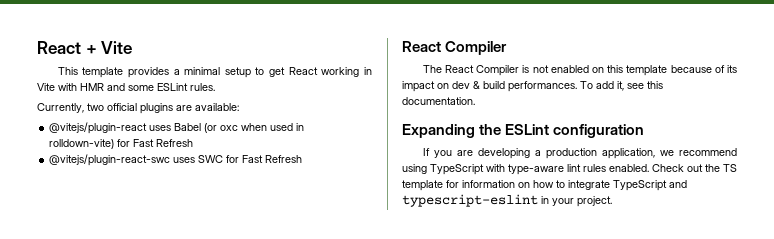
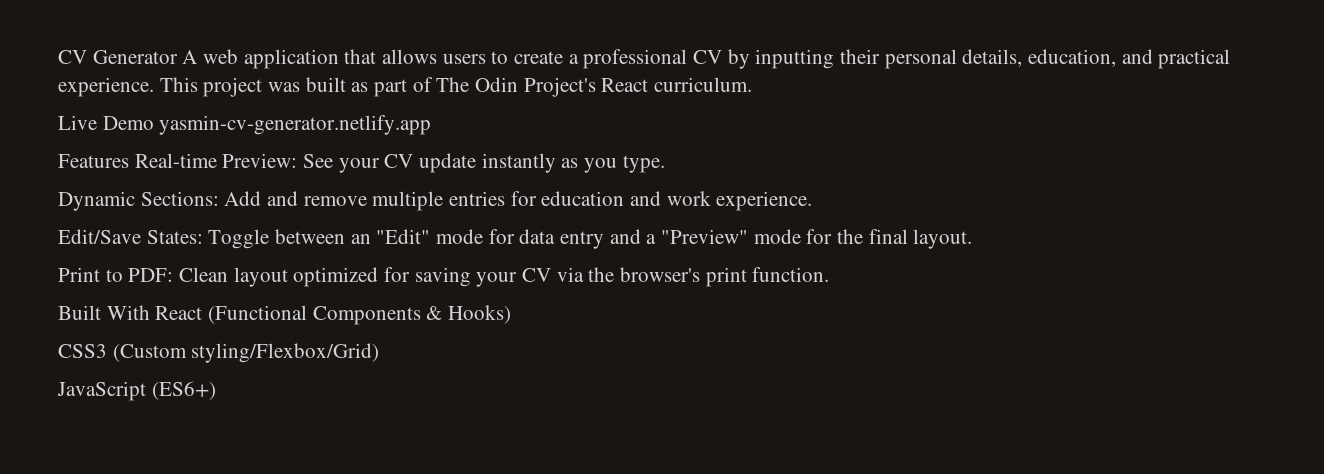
- React + Vite
- This template provides a minimal setup to get React working in Vite with HMR and some ESLint rules.
- Currently, two official plugins are available:
- @vitejs/plugin-react uses Babel (or oxc when used in rolldown-vite) for Fast Refresh
- @vitejs/plugin-react-swc uses SWC for Fast Refresh
- React Compiler
- The React Compiler is not enabled on this template because of its impact on dev & build performances. To add it, see this documentation.
- Expanding the ESLint configuration
- If you are developing a production application, we recommend using TypeScript with type-aware lint rules enabled. Check out the TS template for information on how to integrate TypeScript and typescript-eslint in your project.
+ CV Generator A web application that allows users to create a professional CV by inputting their personal details, education, and practical experience. This project was built as part of The Odin Project's React curriculum.
+ Live Demo yasmin-cv-generator.netlify.app
+ Features Real-time Preview: See your CV update instantly as you type.
+ Dynamic Sections: Add and remove multiple entries for education and work experience.
+ Edit/Save States: Toggle between an "Edit" mode for data entry and a "Preview" mode for the final layout.
+ Print to PDF: Clean layout optimized for saving your CV via the browser's print function.
+ Built With React (Functional Components & Hooks)
+ CSS3 (Custom styling/Flexbox/Grid)
+ JavaScript (ES6+)

